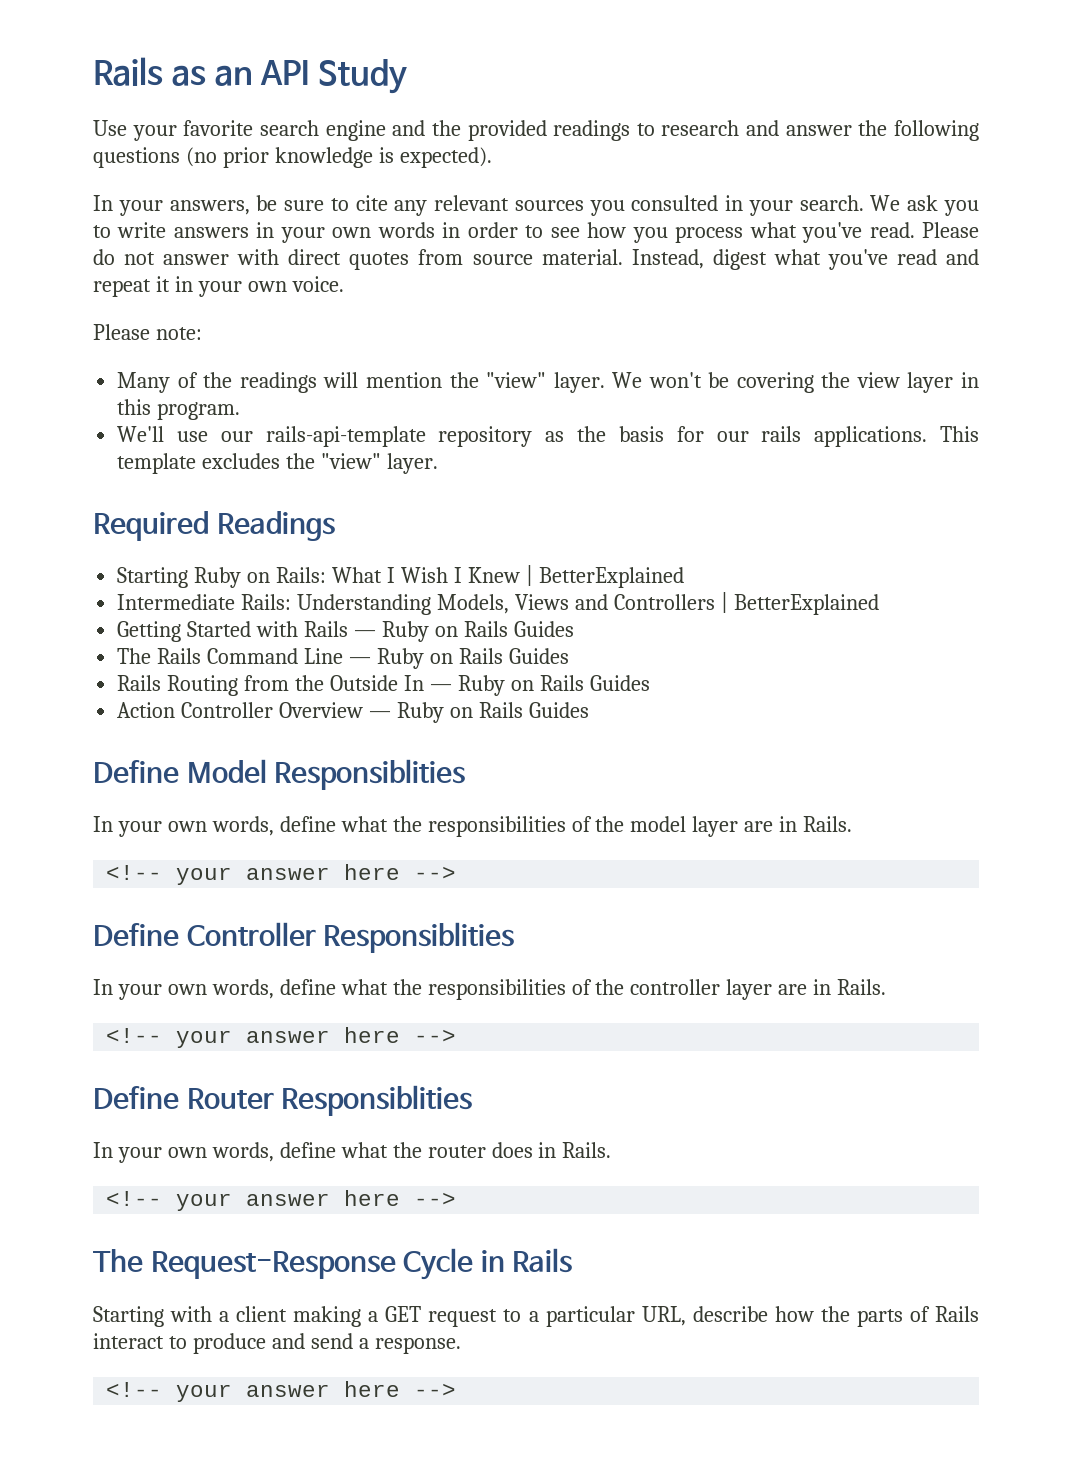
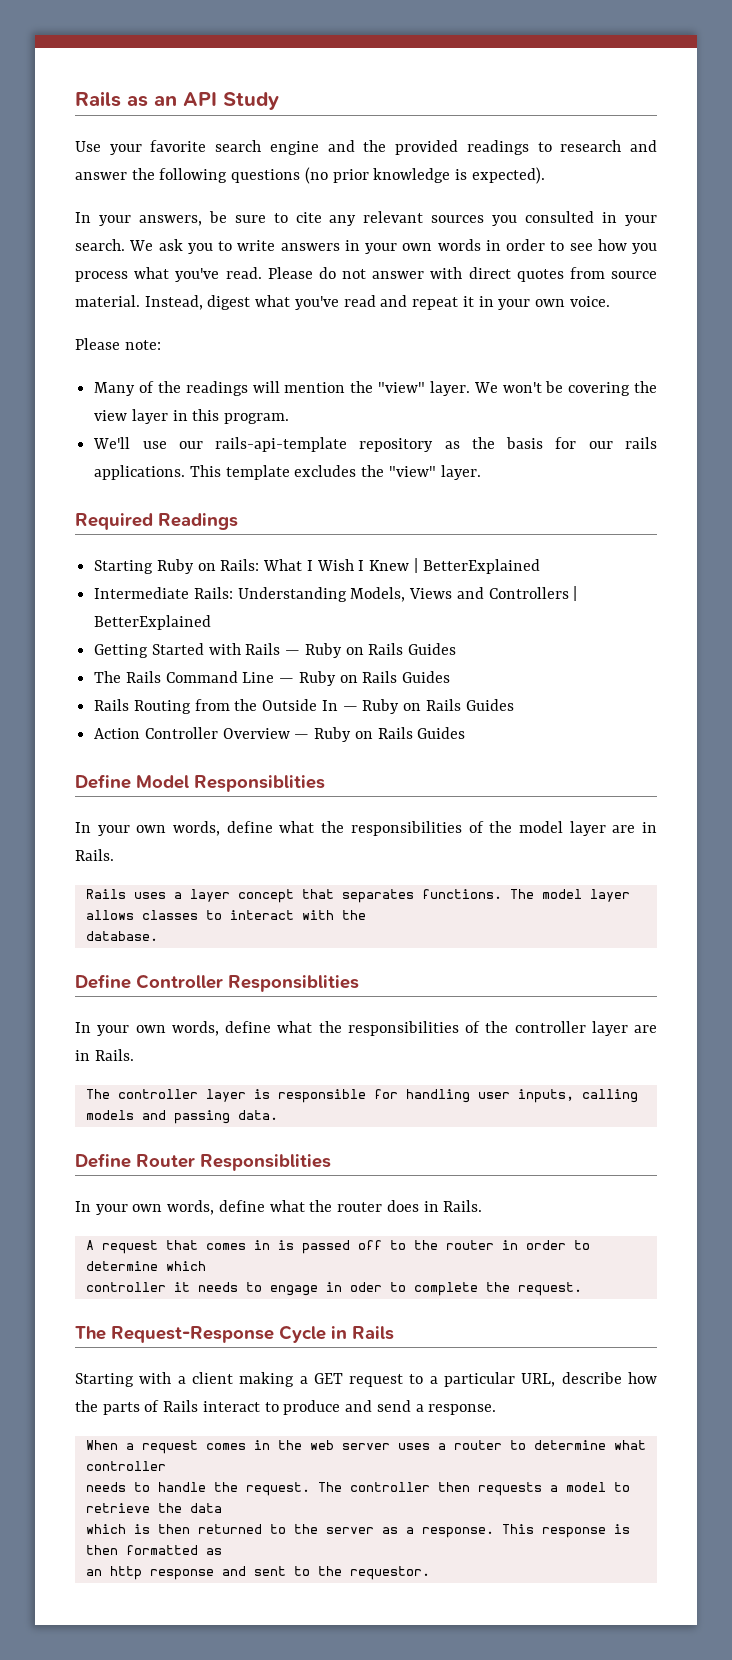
  In your own words, define what the responsibilities of the model layer are in Rails.
- <!-- your answer here -->
+ Rails uses a layer concept that separates functions. The model layer allows classes to interact with the
+ database.
  In your own words, define what the responsibilities of the controller layer are in Rails.
- <!-- your answer here -->
+ The controller layer is responsible for handling user inputs, calling models and passing data.
  In your own words, define what the router does in Rails.
- <!-- your answer here -->
+ A request that comes in is passed off to the router in order to determine which
+ controller it needs to engage in oder to complete the request.
  Starting with a client making a GET request to a particular URL, describe how the parts of Rails interact to produce and send a response.
- <!-- your answer here -->
+ When a request comes in the web server uses a router to determine what controller
+ needs to handle the request. The controller then requests a model to retrieve the data
+ which is then returned to the server as a response. This response is then formatted as
+ an http response and sent to the requestor.

